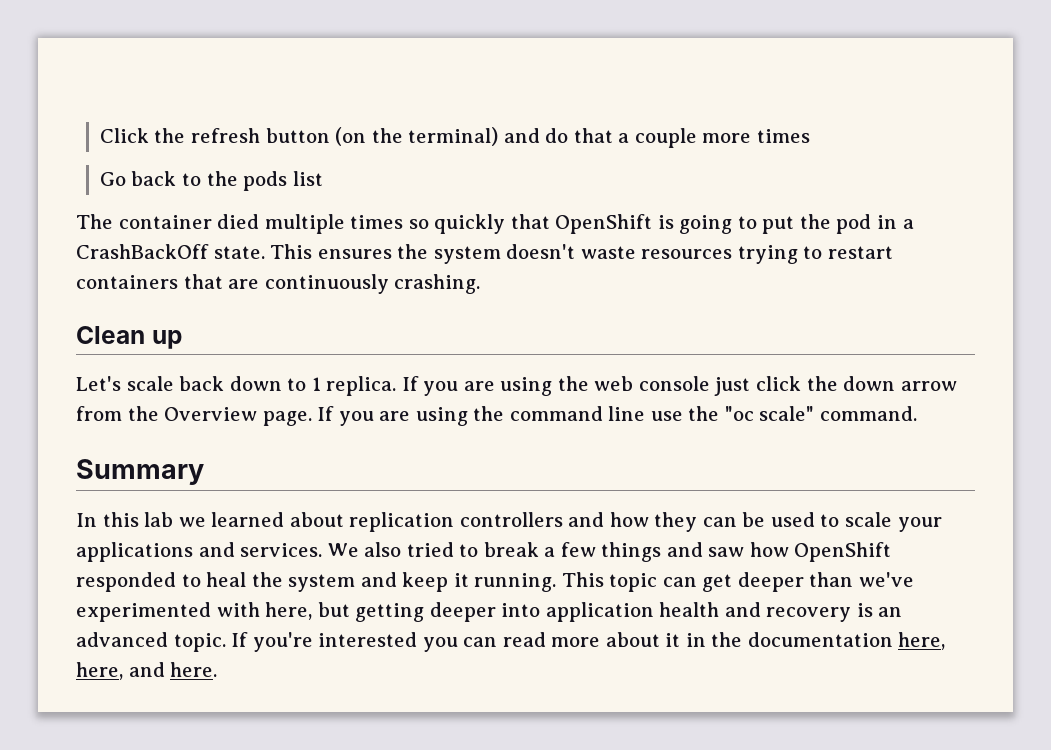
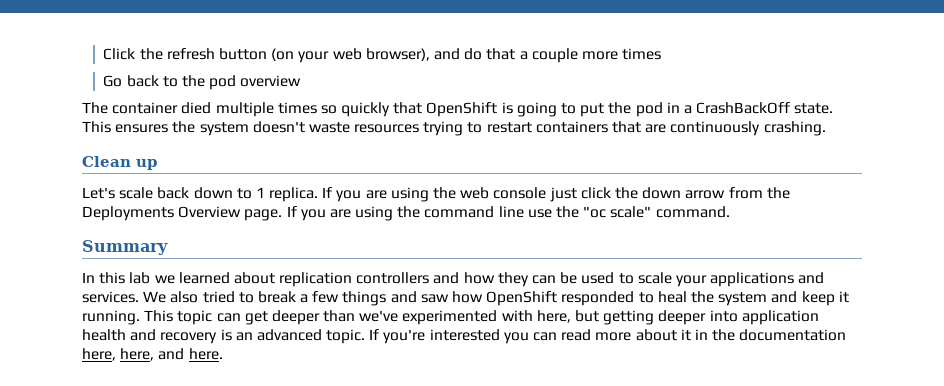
- Click the refresh button (on the terminal) and do that a couple more times
+ Click the refresh button (on your web browser), and do that a couple more times
- Go back to the pods list
+ Go back to the pod overview
- If you are using the web console just click the down arrow from the Overview page.
+ If you are using the web console just click the down arrow from the Deployments Overview page.

